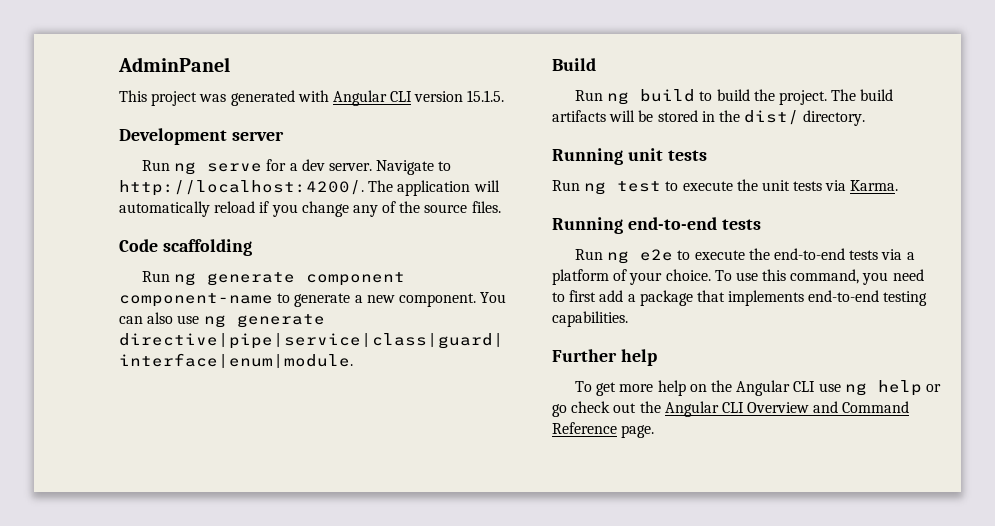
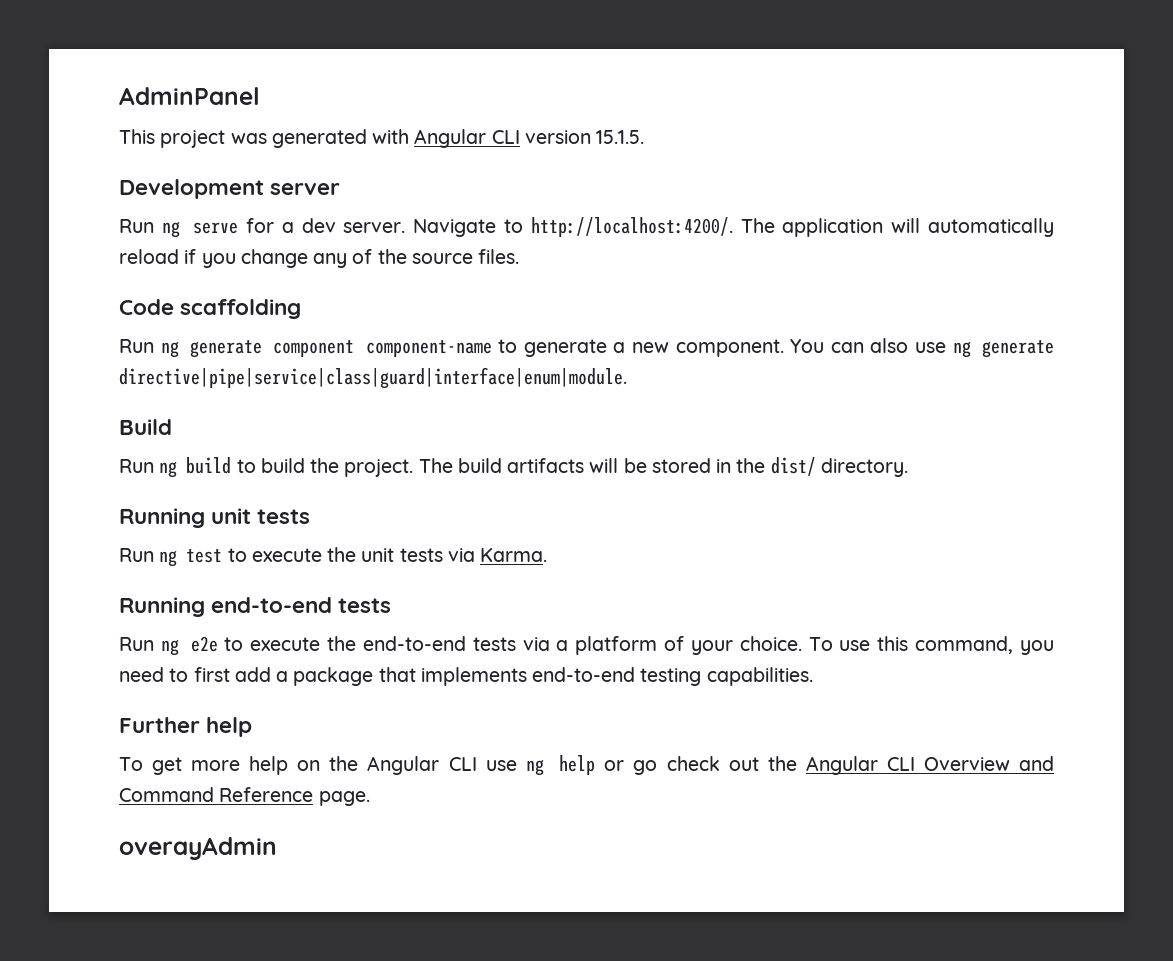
+ overayAdmin

